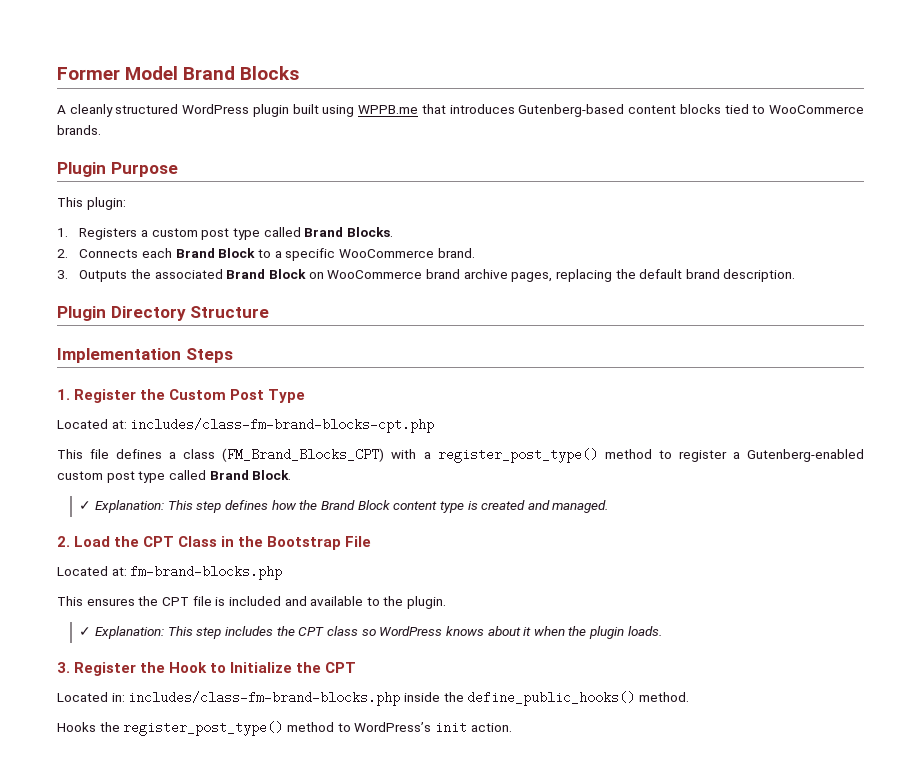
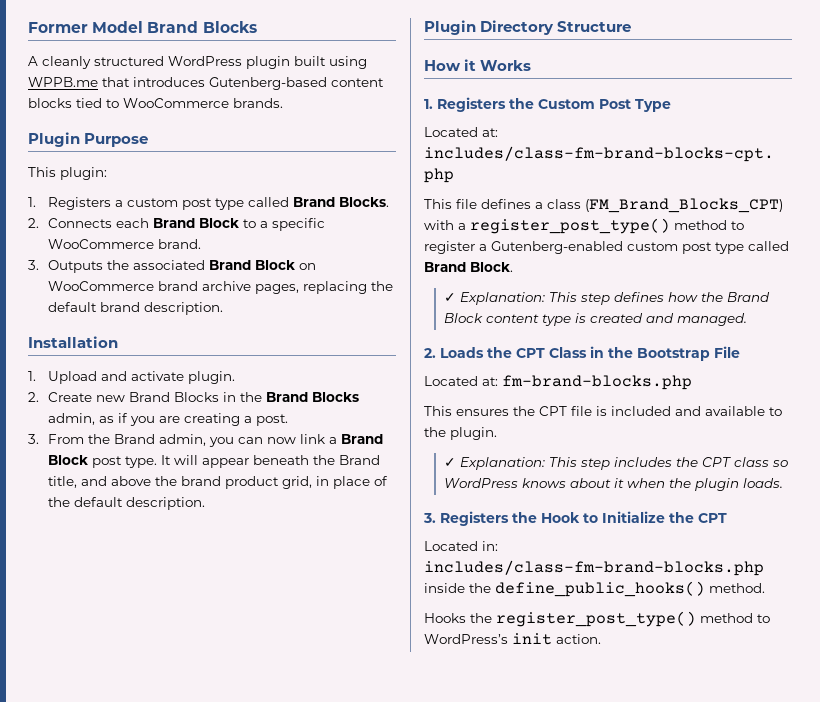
+ Installation
+ 1. Upload and activate plugin.
+ 2. Create new Brand Blocks in the Brand Blocks admin, as if you are creating a post.
+ 3. From the Brand admin, you can now link a Brand Block post type. It will appear beneath the Brand title, and above the brand product grid, in place of the default description.
- Implementation Steps
- 1. Register the Custom Post Type
+ How it Works
+ 1. Registers the Custom Post Type
- 2. Load the CPT Class in the Bootstrap File
+ 2. Loads the CPT Class in the Bootstrap File
- 3. Register the Hook to Initialize the CPT
+ 3. Registers the Hook to Initialize the CPT

